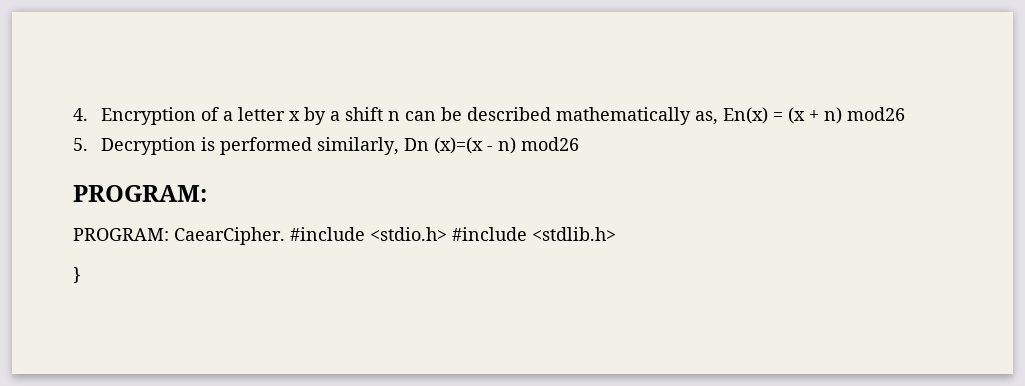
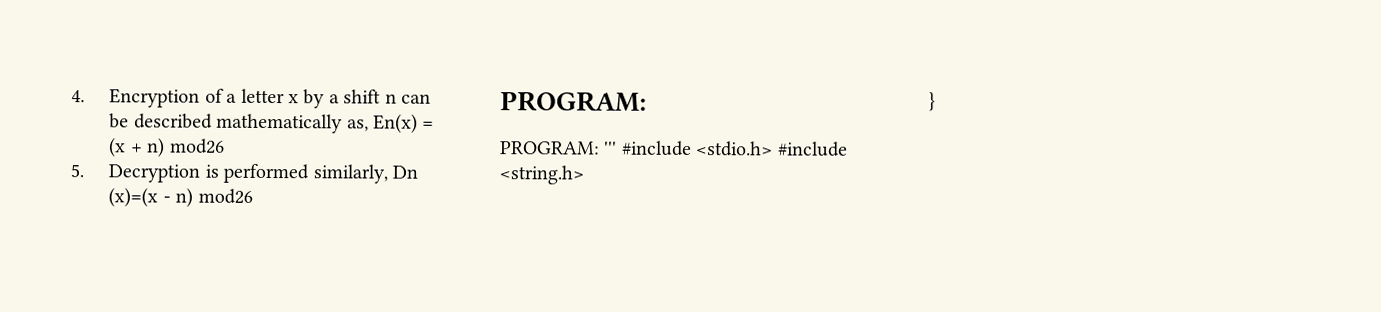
- PROGRAM: CaearCipher. #include <stdio.h> #include <stdlib.h>
+ PROGRAM: ''' #include <stdio.h> #include <string.h>

